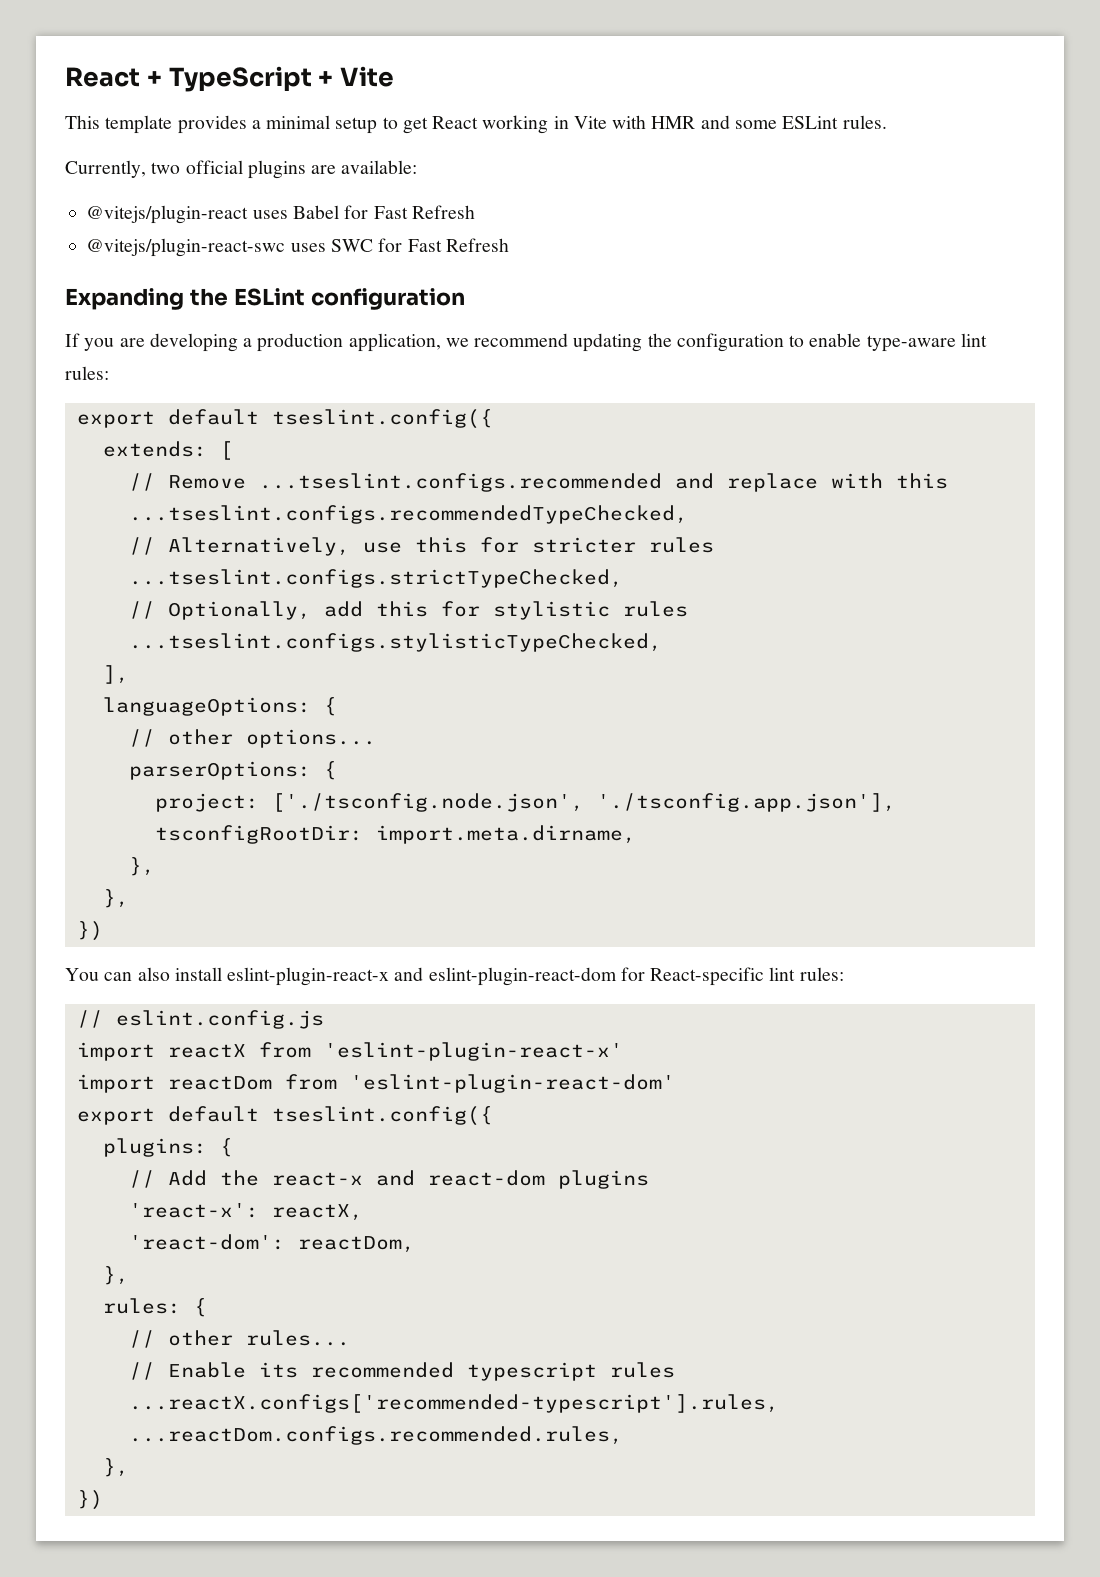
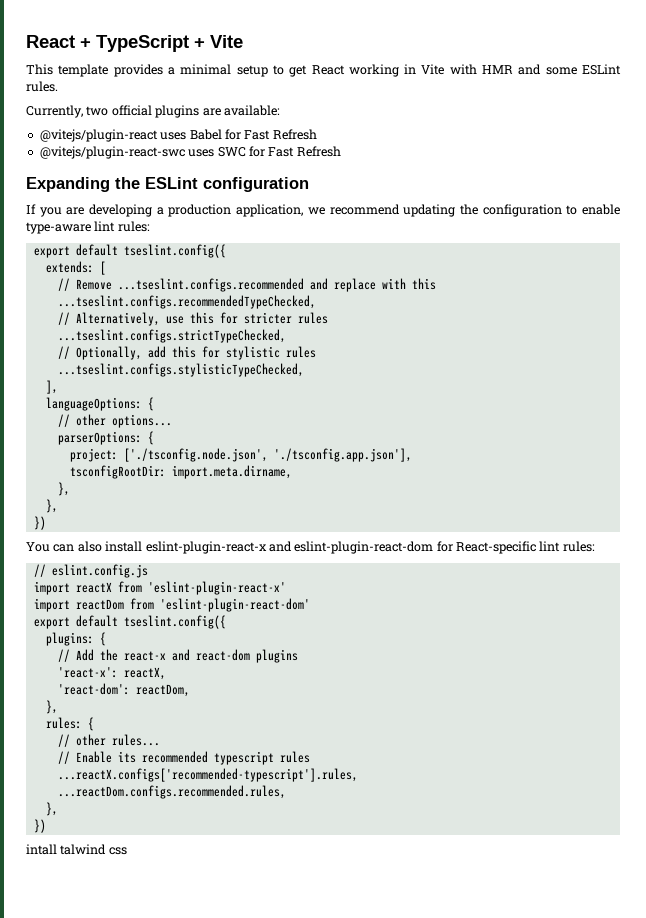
+ intall talwind css

